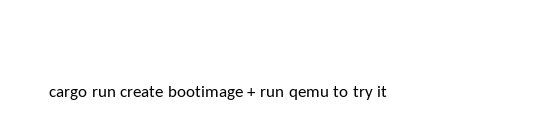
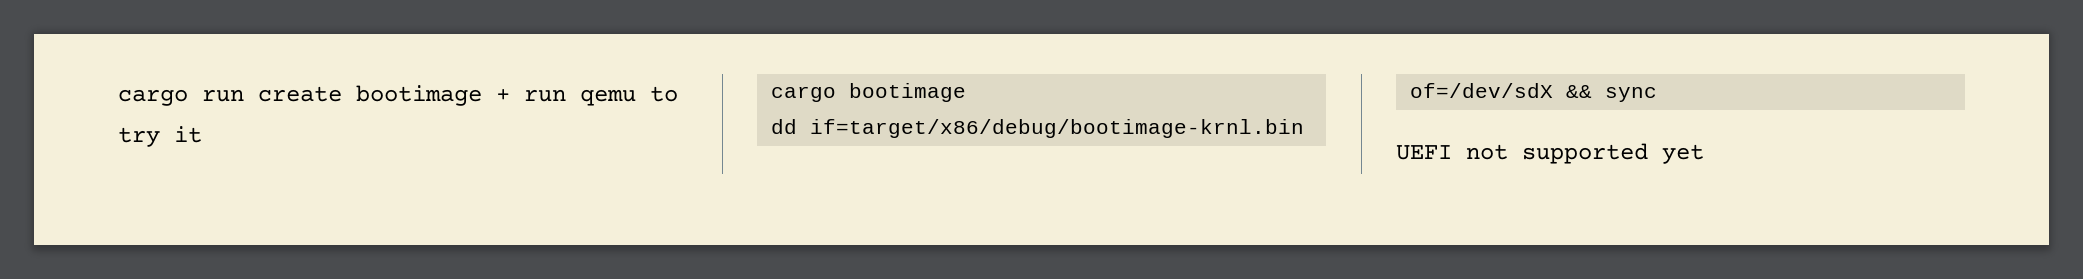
+ cargo bootimage
+ dd if=target/x86/debug/bootimage-krnl.bin of=/dev/sdX && sync
+ UEFI not supported yet

